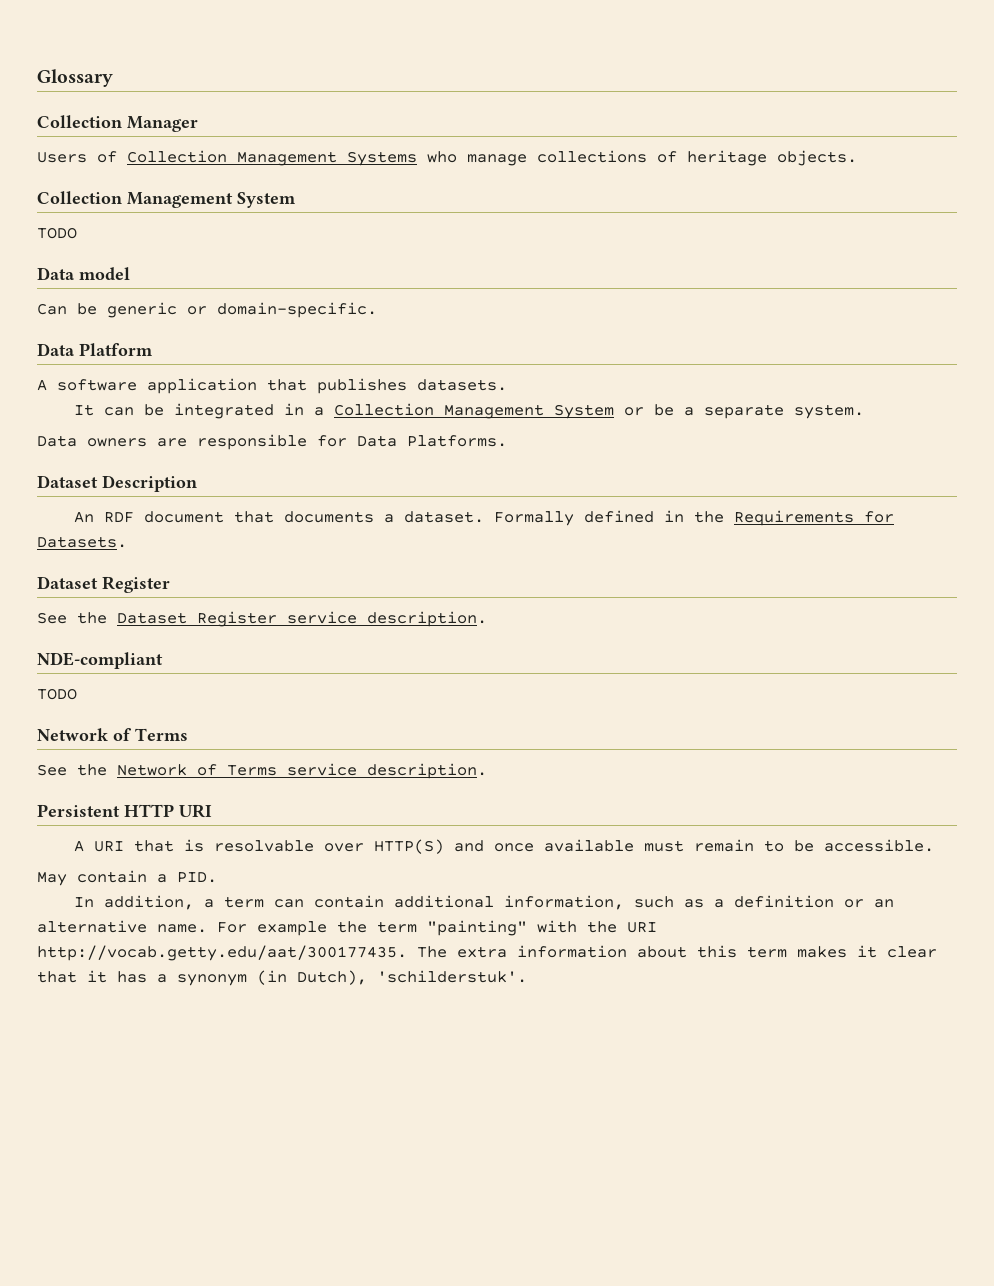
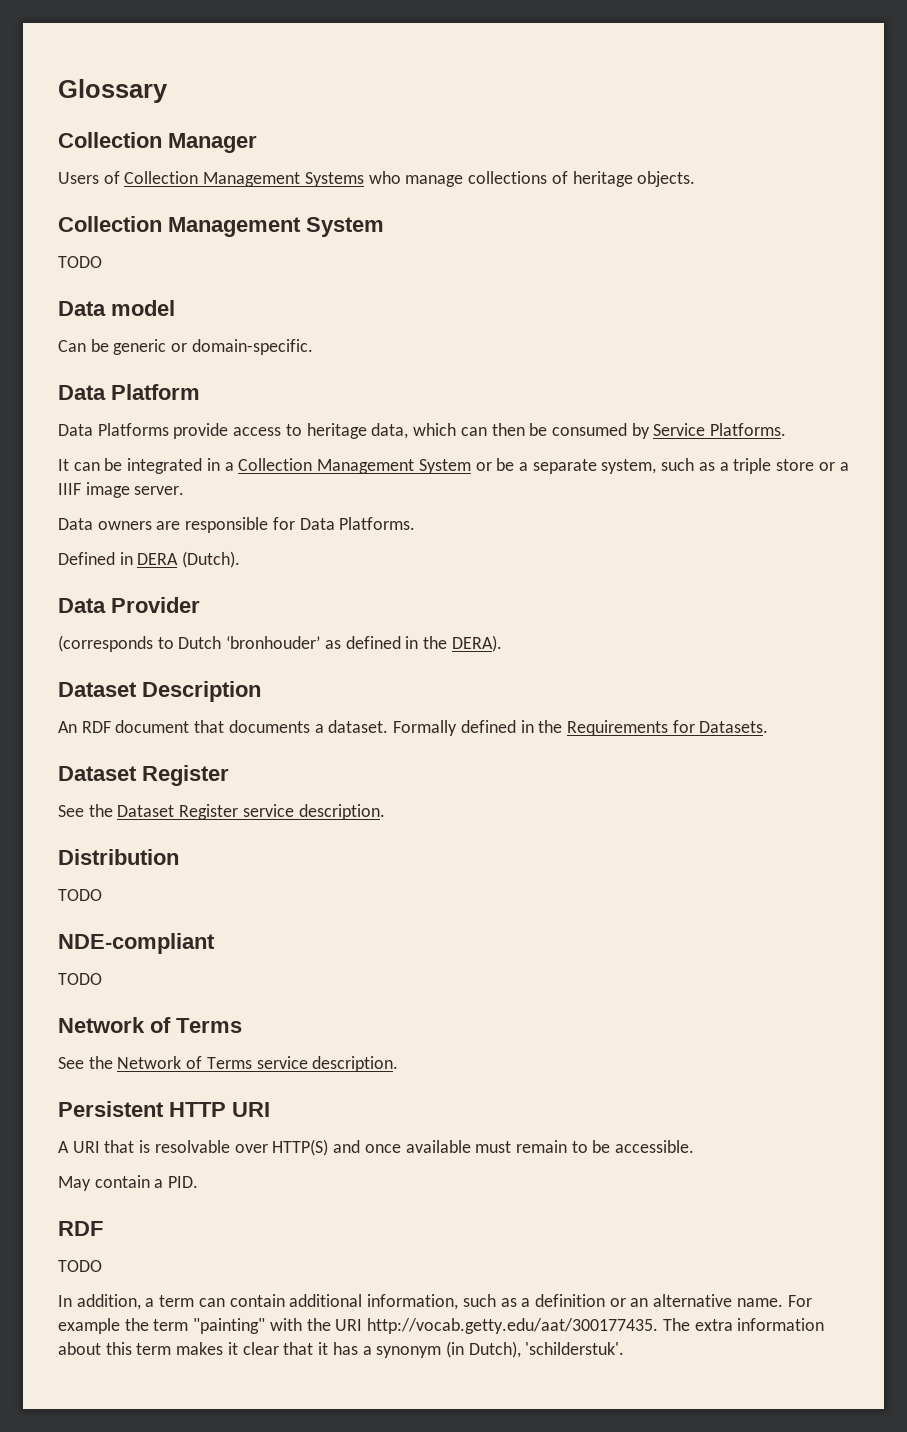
- A software application that publishes datasets.
+ Data Platforms provide access to heritage data, which can then be consumed by Service Platforms.
- It can be integrated in a Collection Management System or be a separate system.
+ It can be integrated in a Collection Management System or be a separate system, such as a triple store or a IIIF image server.
+ Defined in DERA (Dutch).
+ Data Provider
+ (corresponds to Dutch ‘bronhouder’ as defined in the DERA).
+ Distribution
+ TODO
  May contain a PID.
+ RDF
+ TODO

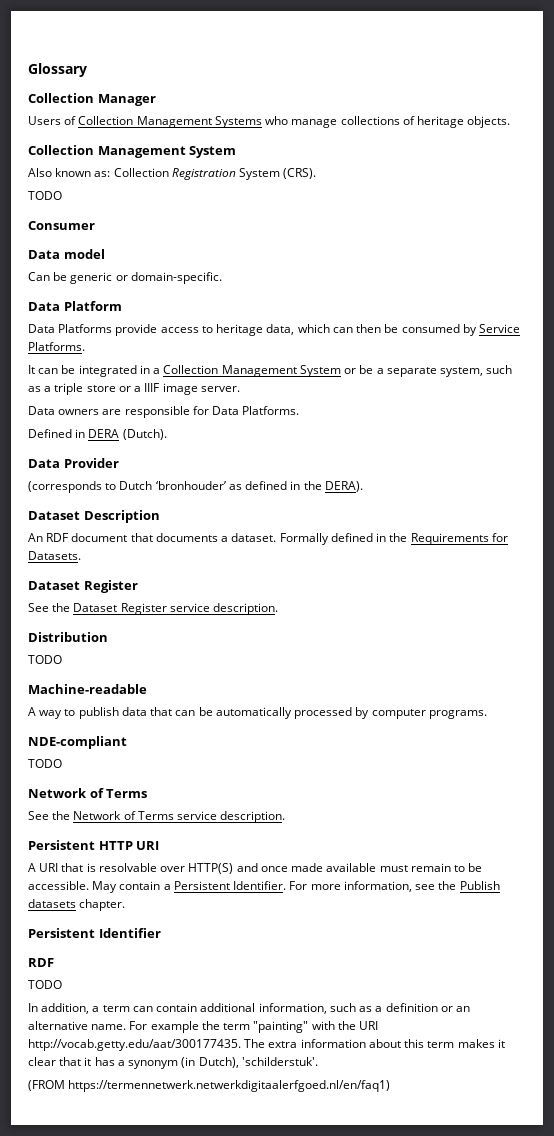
  Users of Collection Management Systems who manage collections of heritage objects.
  Collection Management System
+ Also known as: Collection Registration System (CRS).
  TODO
+ Consumer
+ Machine-readable
+ A way to publish data that can be automatically processed by computer programs.
- A URI that is resolvable over HTTP(S) and once available must remain to be accessible.
- May contain a PID.
+ A URI that is resolvable over HTTP(S) and once made available must remain to be accessible. May contain a Persistent Identifier. For more information, see the Publish datasets chapter.
+ Persistent Identifier
+ (FROM https://termennetwerk.netwerkdigitaalerfgoed.nl/en/faq1)

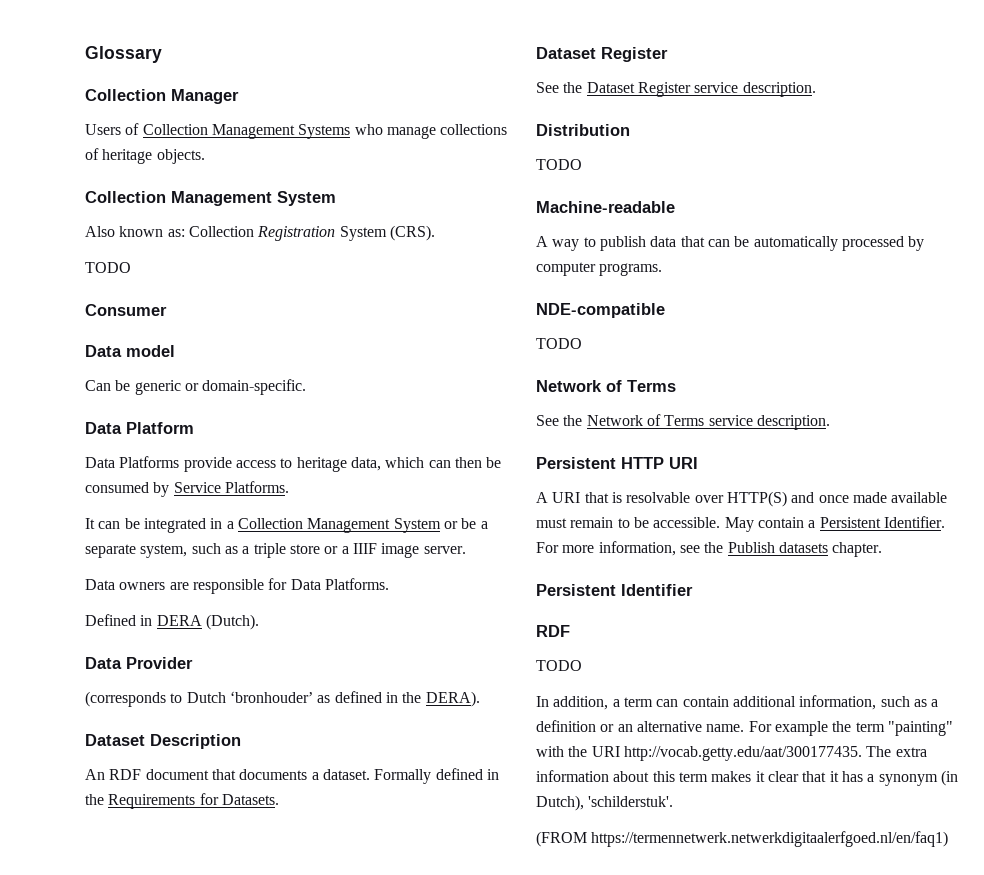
- NDE-compliant
+ NDE-compatible

